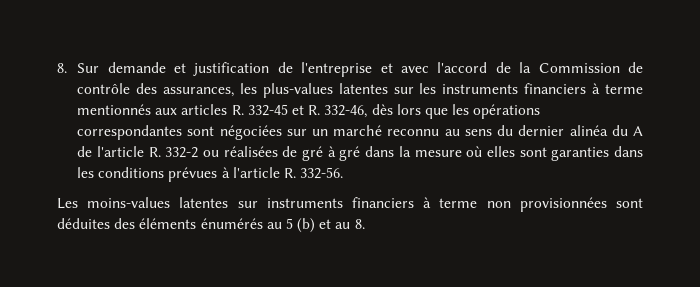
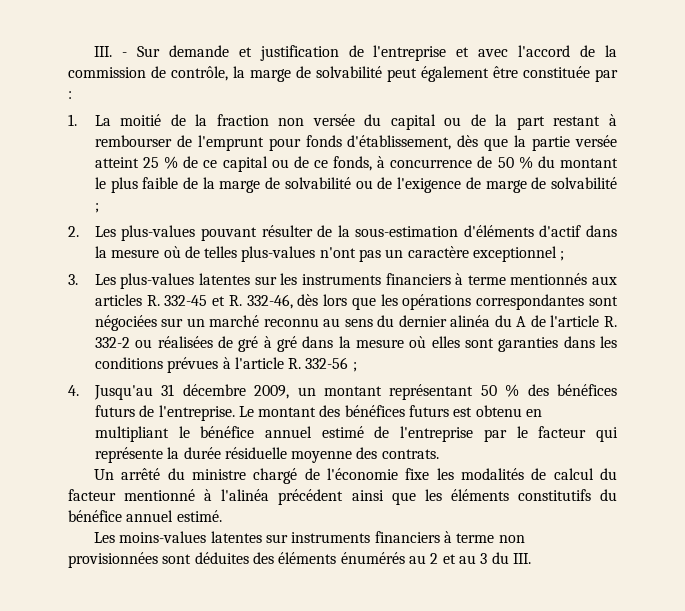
- 8. Sur demande et justification de l'entreprise et avec l'accord de la Commission de contrôle des assurances, les plus-values latentes sur les instruments financiers à terme mentionnés aux articles R. 332-45 et R. 332-46, dès lors que les opérations correspondantes sont négociées sur un marché reconnu au sens du dernier alinéa du A de l'article R. 332-2 ou réalisées de gré à gré dans la mesure où elles sont garanties dans les conditions prévues à l'article R. 332-56.
+ III. - Sur demande et justification de l'entreprise et avec l'accord de la commission de contrôle, la marge de solvabilité peut également être constituée par :
+ 1. La moitié de la fraction non versée du capital ou de la part restant à rembourser de l'emprunt pour fonds d'établissement, dès que la partie versée atteint 25 % de ce capital ou de ce fonds, à concurrence de 50 % du montant le plus faible de la marge de solvabilité ou de l'exigence de marge de solvabilité ;
+ 2. Les plus-values pouvant résulter de la sous-estimation d'éléments d'actif dans la mesure où de telles plus-values n'ont pas un caractère exceptionnel ;
+ 3. Les plus-values latentes sur les instruments financiers à terme mentionnés aux articles R. 332-45 et R. 332-46, dès lors que les opérations correspondantes sont négociées sur un marché reconnu au sens du dernier alinéa du A de l'article R. 332-2 ou réalisées de gré à gré dans la mesure où elles sont garanties dans les conditions prévues à l'article R. 332-56 ;
+ 4. Jusqu'au 31 décembre 2009, un montant représentant 50 % des bénéfices futurs de l'entreprise. Le montant des bénéfices futurs est obtenu en multipliant le bénéfice annuel estimé de l'entreprise par le facteur qui représente la durée résiduelle moyenne des contrats.
+ Un arrêté du ministre chargé de l'économie fixe les modalités de calcul du facteur mentionné à l'alinéa précédent ainsi que les éléments constitutifs du bénéfice annuel estimé.
- Les moins-values latentes sur instruments financiers à terme non provisionnées sont déduites des éléments énumérés au 5 (b) et au 8.
+ Les moins-values latentes sur instruments financiers à terme non provisionnées sont déduites des éléments énumérés au 2 et au 3 du III.

